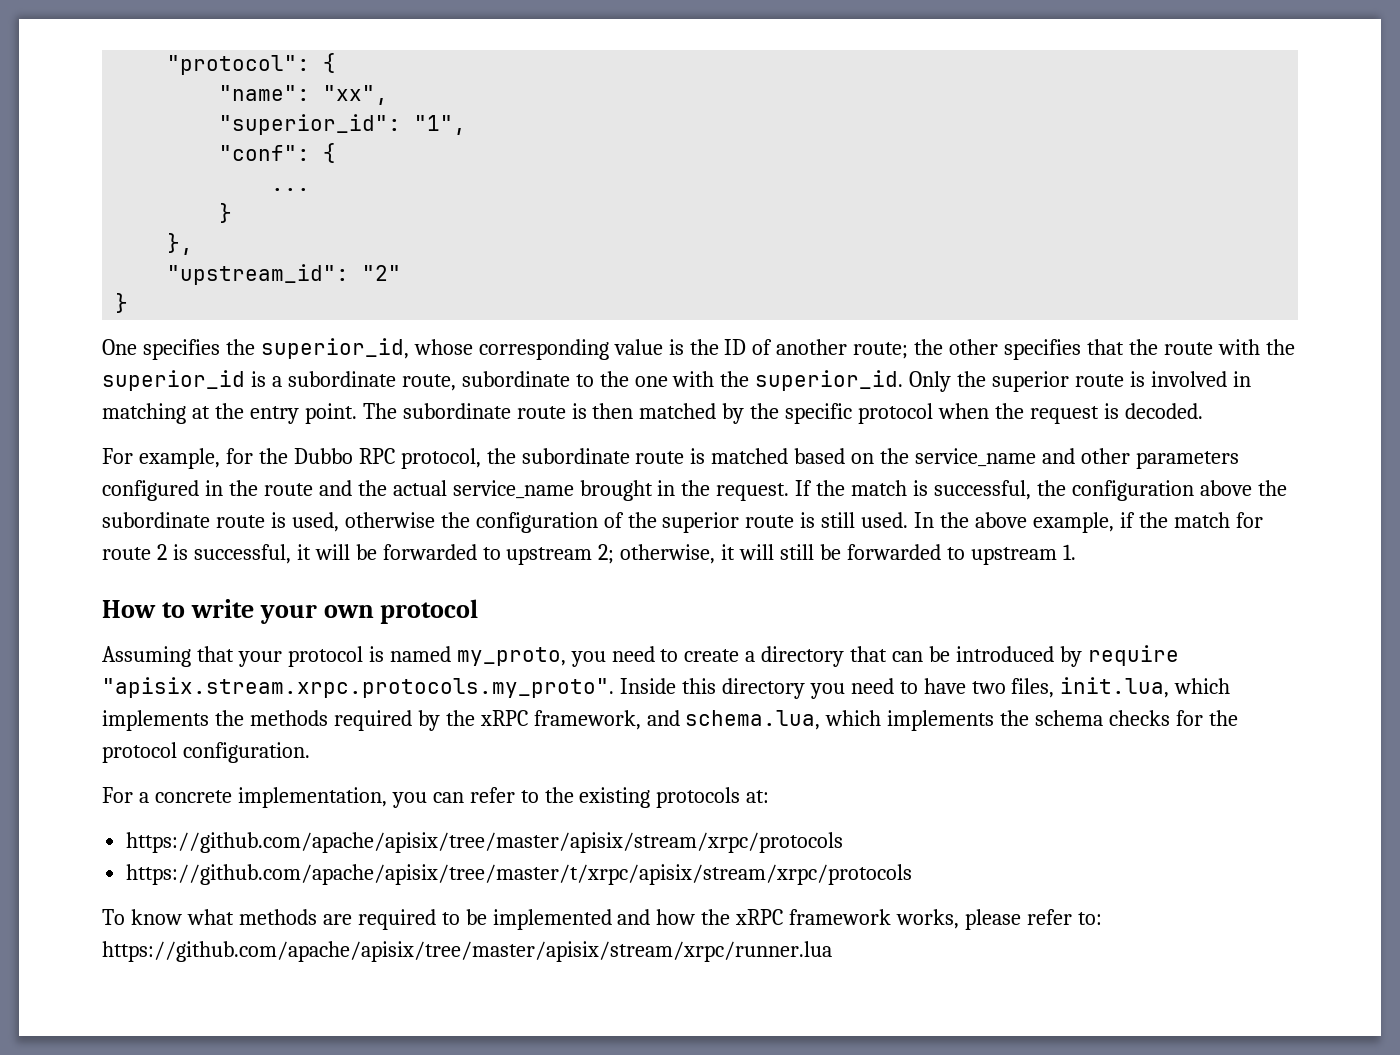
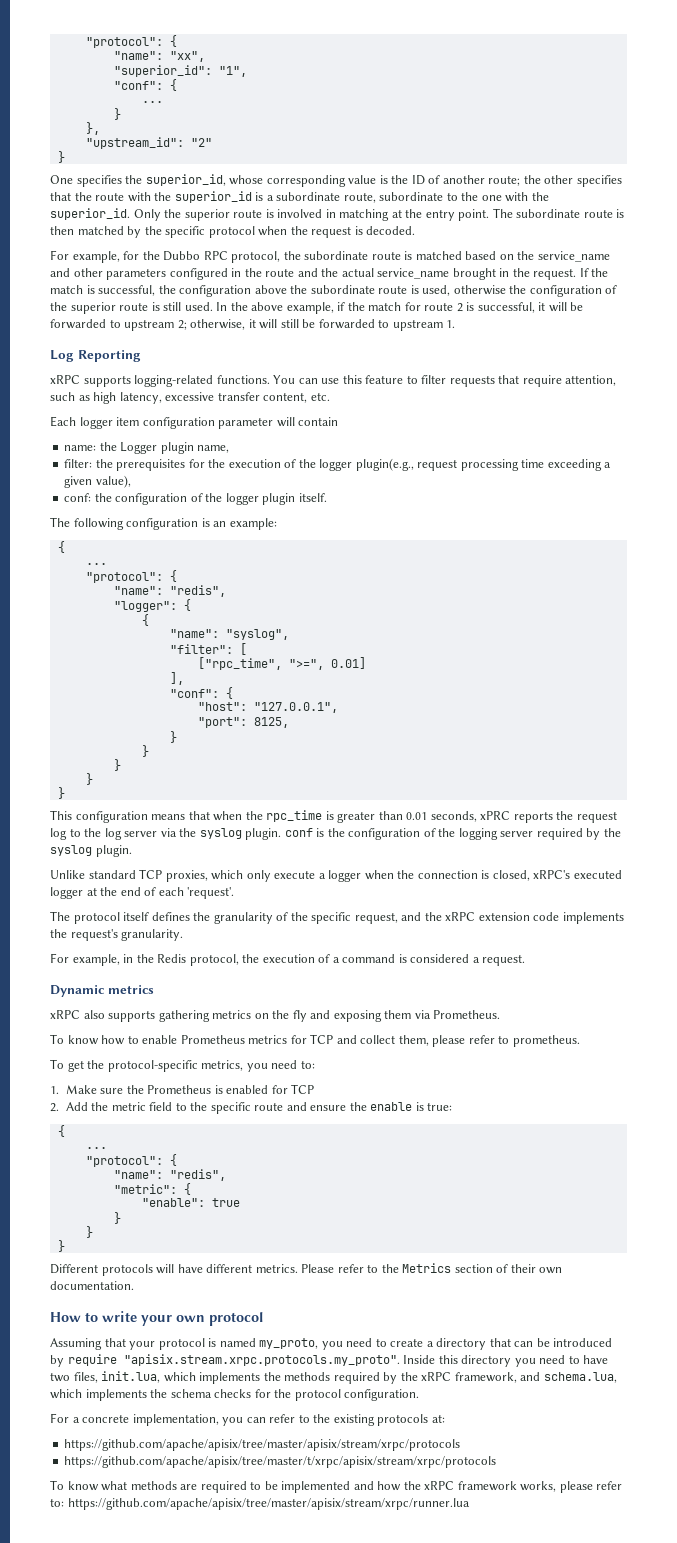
+ Log Reporting
+ xRPC supports logging-related functions. You can use this feature to filter requests that require attention, such as high latency, excessive transfer content, etc.
+ Each logger item configuration parameter will contain
+ name: the Logger plugin name,
+ filter: the prerequisites for the execution of the logger plugin(e.g., request processing time exceeding a given value),
+ conf: the configuration of the logger plugin itself.
+ The following configuration is an example:
+ {
+ ...
+ "protocol": {
+ "name": "redis",
+ "logger": {
+ {
+ "name": "syslog",
+ "filter": [
+ ["rpc_time", ">=", 0.01]
+ ],
+ "conf": {
+ "host": "127.0.0.1",
+ "port": 8125,
+ }
+ }
+ }
+ }
+ }
+ This configuration means that when the rpc_time is greater than 0.01 seconds, xPRC reports the request log to the log server via the syslog plugin. conf is the configuration of the logging server required by the syslog plugin.
+ Unlike standard TCP proxies, which only execute a logger when the connection is closed, xRPC's executed logger at the end of each 'request'.
+ The protocol itself defines the granularity of the specific request, and the xRPC extension code implements the request's granularity.
+ For example, in the Redis protocol, the execution of a command is considered a request.
+ Dynamic metrics
+ xRPC also supports gathering metrics on the fly and exposing them via Prometheus.
+ To know how to enable Prometheus metrics for TCP and collect them, please refer to prometheus.
+ To get the protocol-specific metrics, you need to:
+ 1. Make sure the Prometheus is enabled for TCP
+ 2. Add the metric field to the specific route and ensure the enable is true:
+ {
+ ...
+ "protocol": {
+ "name": "redis",
+ "metric": {
+ "enable": true
+ }
+ }
+ }
+ Different protocols will have different metrics. Please refer to the Metrics section of their own documentation.

